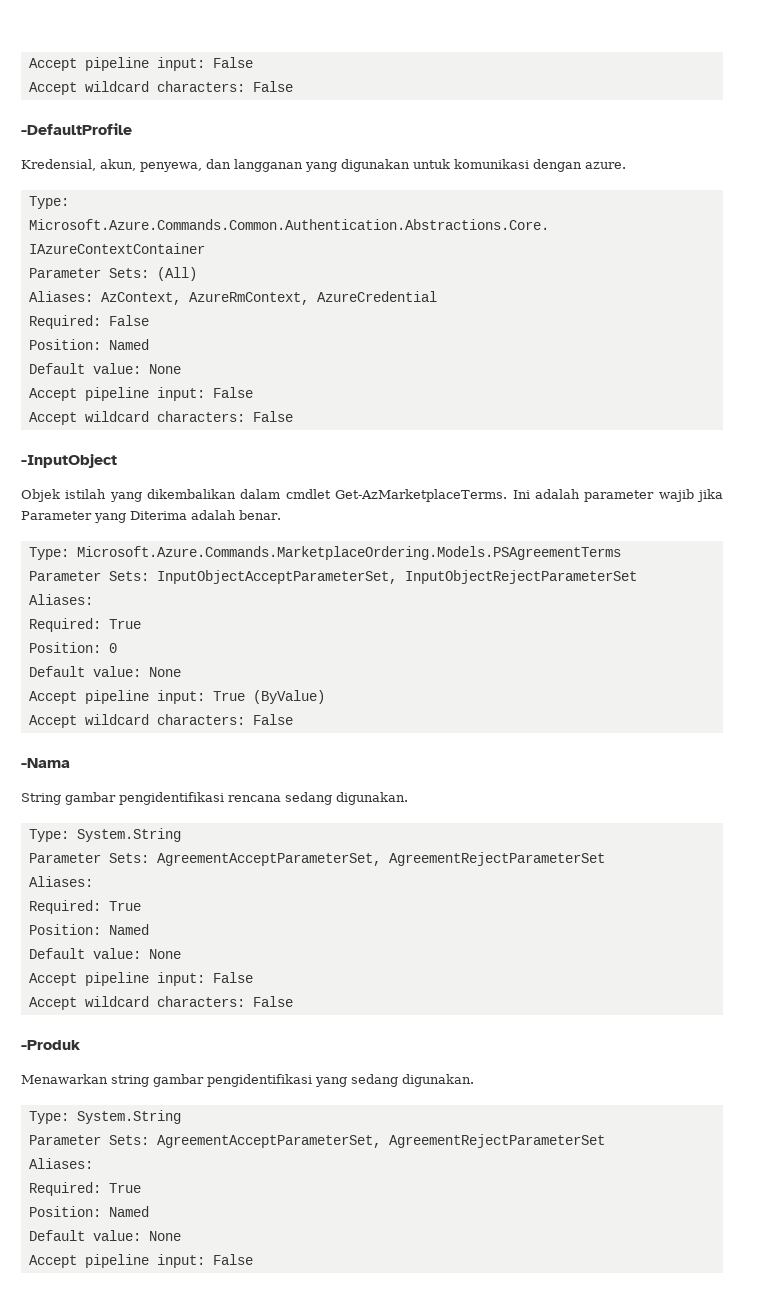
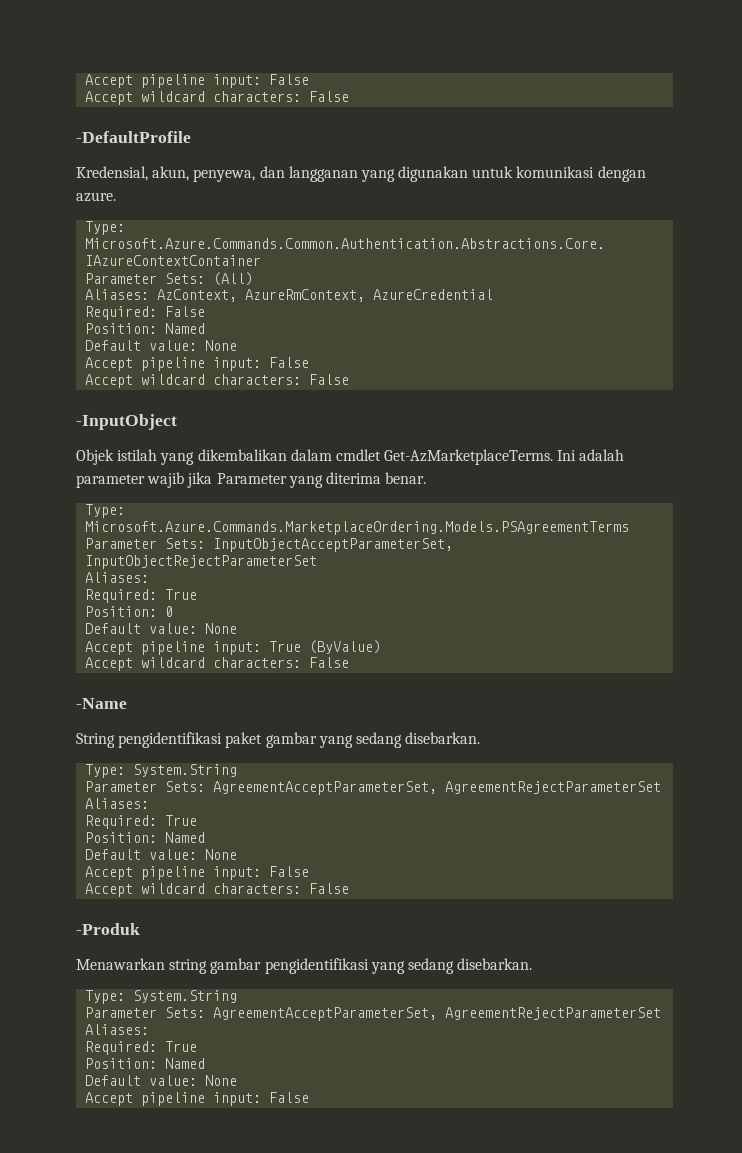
- Ini adalah parameter wajib jika Parameter yang Diterima adalah benar.
+ Ini adalah parameter wajib jika Parameter yang diterima benar.
- -Nama
+ -Name
- String gambar pengidentifikasi rencana sedang digunakan.
+ String pengidentifikasi paket gambar yang sedang disebarkan.
- Menawarkan string gambar pengidentifikasi yang sedang digunakan.
+ Menawarkan string gambar pengidentifikasi yang sedang disebarkan.

